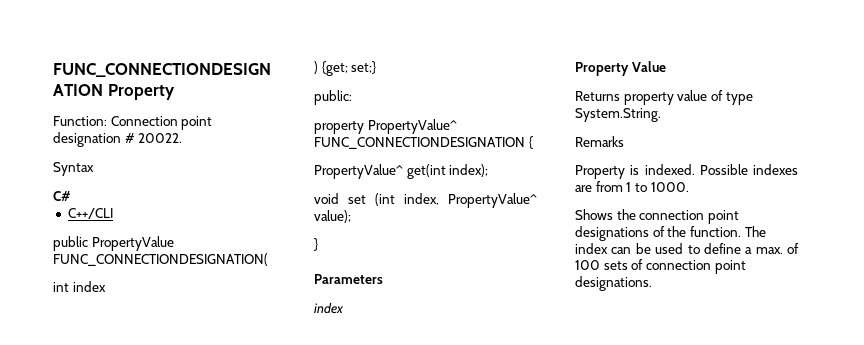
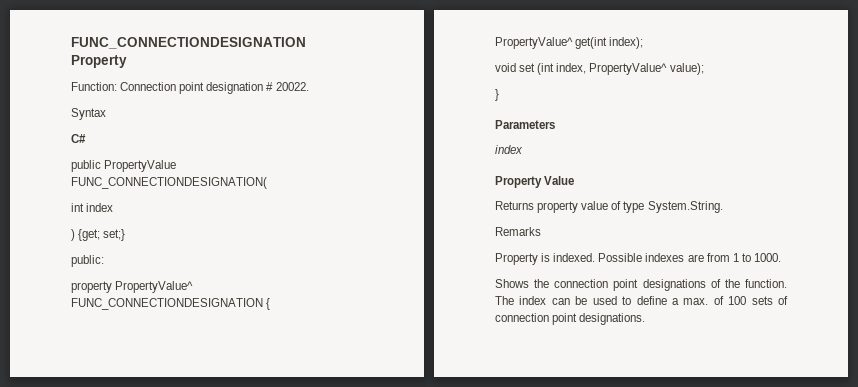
- C++/CLI

